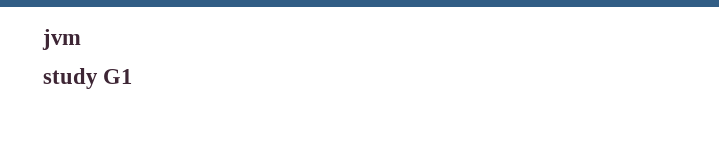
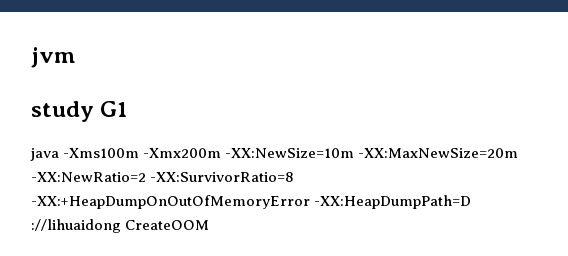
+ java -Xms100m -Xmx200m -XX:NewSize=10m -XX:MaxNewSize=20m -XX:NewRatio=2 -XX:SurvivorRatio=8 -XX:+HeapDumpOnOutOfMemoryError -XX:HeapDumpPath=D ://lihuaidong CreateOOM

